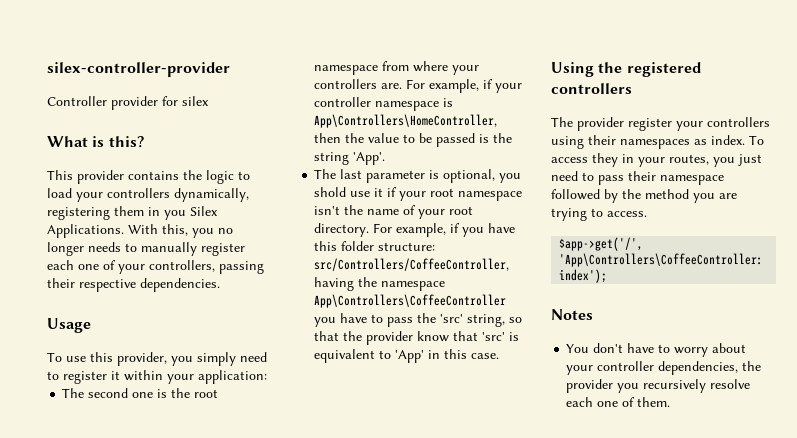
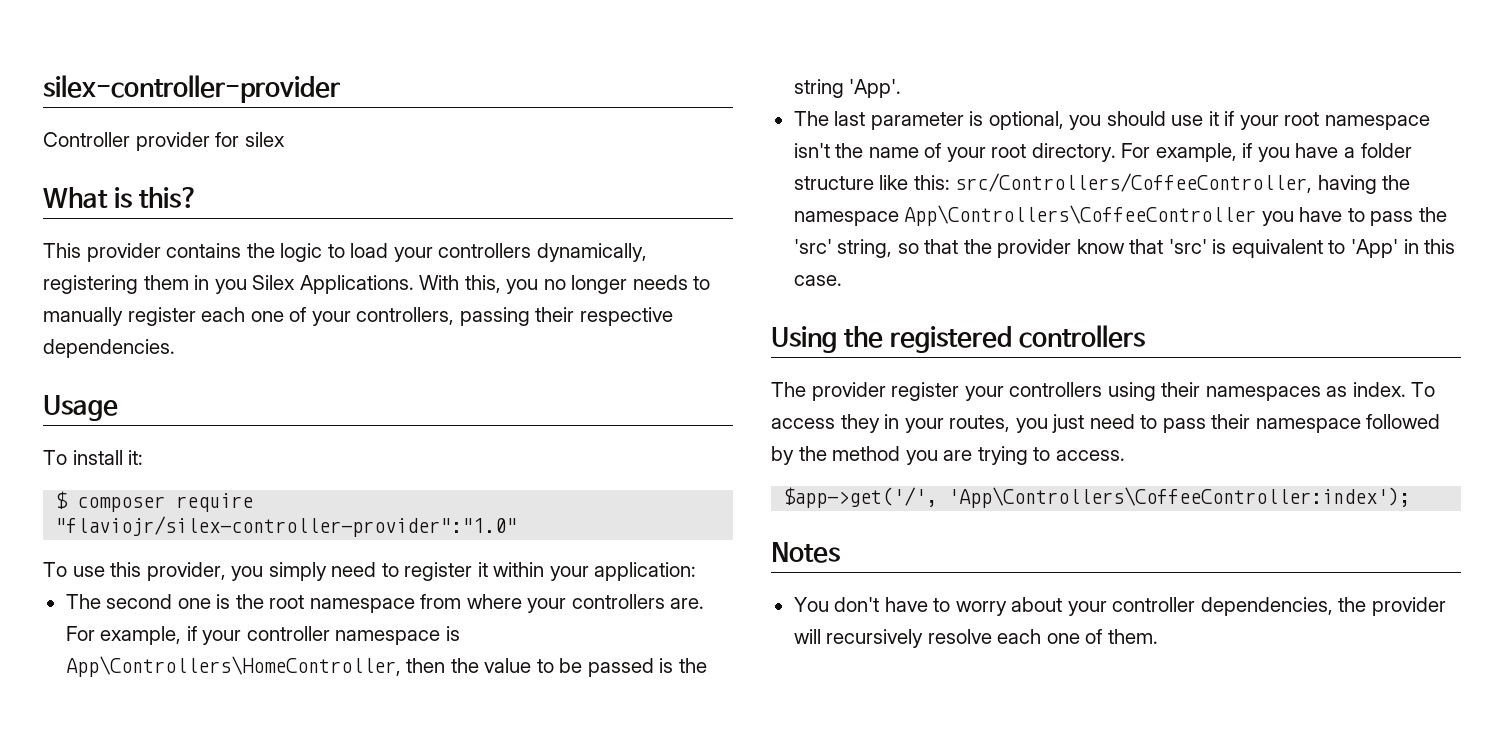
+ To install it:
+ $ composer require "flaviojr/silex-controller-provider":"1.0"
- The last parameter is optional, you shold use it if your root namespace isn't the name of your root directory.
+ The last parameter is optional, you should use it if your root namespace isn't the name of your root directory.
- For example, if you have this folder structure: src/Controllers/CoffeeController, having the namespace App\Controllers\CoffeeController you have to pass the 'src' string, so that the provider know that 'src' is equivalent to 'App' in this case.
+ For example, if you have a folder structure like this: src/Controllers/CoffeeController, having the namespace App\Controllers\CoffeeController you have to pass the 'src' string, so that the provider know that 'src' is equivalent to 'App' in this case.
- You don't have to worry about your controller dependencies, the provider you recursively resolve each one of them.
+ You don't have to worry about your controller dependencies, the provider will recursively resolve each one of them.

